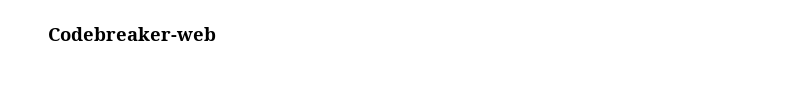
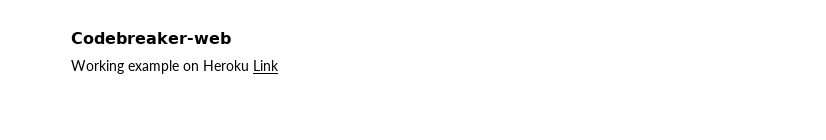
+ Working example on Heroku Link

